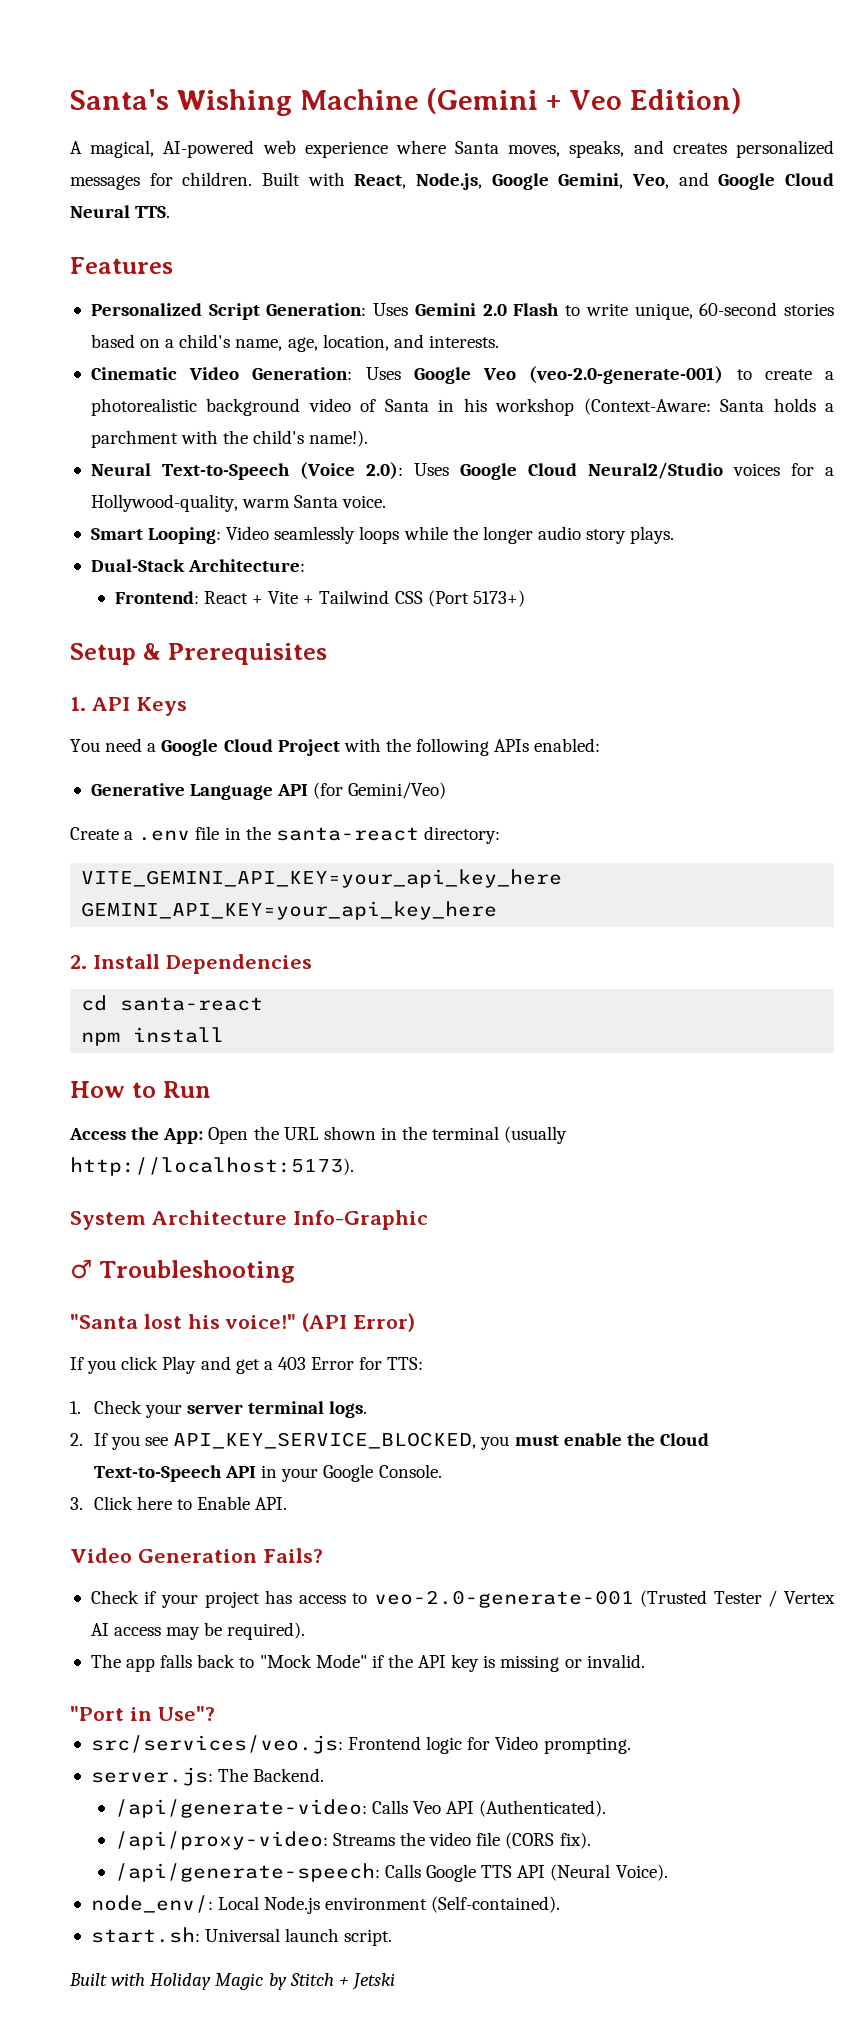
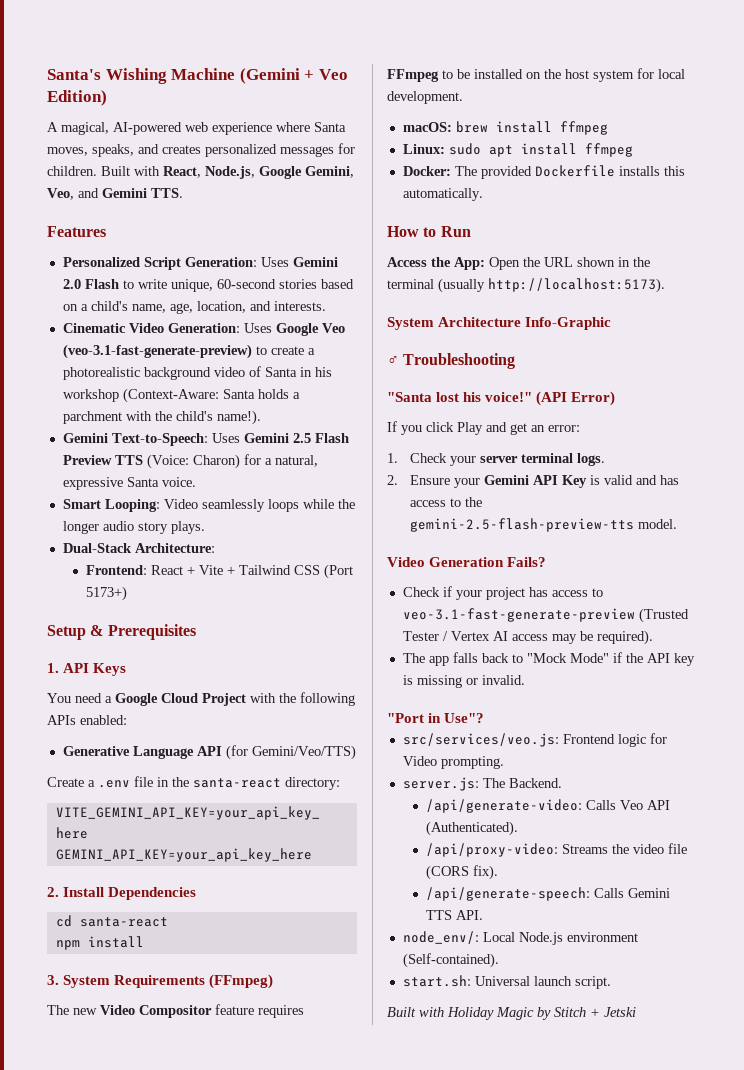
- Built with React, Node.js, Google Gemini, Veo, and Google Cloud Neural TTS.
+ Built with React, Node.js, Google Gemini, Veo, and Gemini TTS.
- Cinematic Video Generation: Uses Google Veo (veo-2.0-generate-001) to create a photorealistic background video of Santa in his workshop (Context-Aware: Santa holds a parchment with the child's name!).
+ Cinematic Video Generation: Uses Google Veo (veo-3.1-fast-generate-preview) to create a photorealistic background video of Santa in his workshop (Context-Aware: Santa holds a parchment with the child's name!).
- Neural Text-to-Speech (Voice 2.0): Uses Google Cloud Neural2/Studio voices for a Hollywood-quality, warm Santa voice.
+ Gemini Text-to-Speech: Uses Gemini 2.5 Flash Preview TTS (Voice: Charon) for a natural, expressive Santa voice.
- Generative Language API (for Gemini/Veo)
+ Generative Language API (for Gemini/Veo/TTS)
+ 3. System Requirements (FFmpeg)
+ The new Video Compositor feature requires FFmpeg to be installed on the host system for local development.
+ macOS: brew install ffmpeg
+ Linux: sudo apt install ffmpeg
+ Docker: The provided Dockerfile installs this automatically.
- If you click Play and get a 403 Error for TTS:
+ If you click Play and get an error:
- 2. If you see API_KEY_SERVICE_BLOCKED, you must enable the Cloud Text-to-Speech API in your Google Console.
- 3. Click here to Enable API.
+ 2. Ensure your Gemini API Key is valid and has access to the gemini-2.5-flash-preview-tts model.
- Check if your project has access to veo-2.0-generate-001 (Trusted Tester / Vertex AI access may be required).
+ Check if your project has access to veo-3.1-fast-generate-preview (Trusted Tester / Vertex AI access may be required).
- /api/generate-speech: Calls Google TTS API (Neural Voice).
+ /api/generate-speech: Calls Gemini TTS API.

